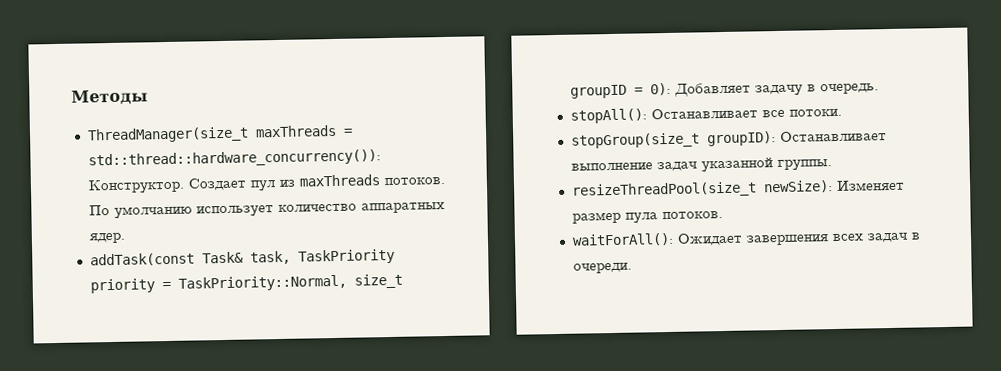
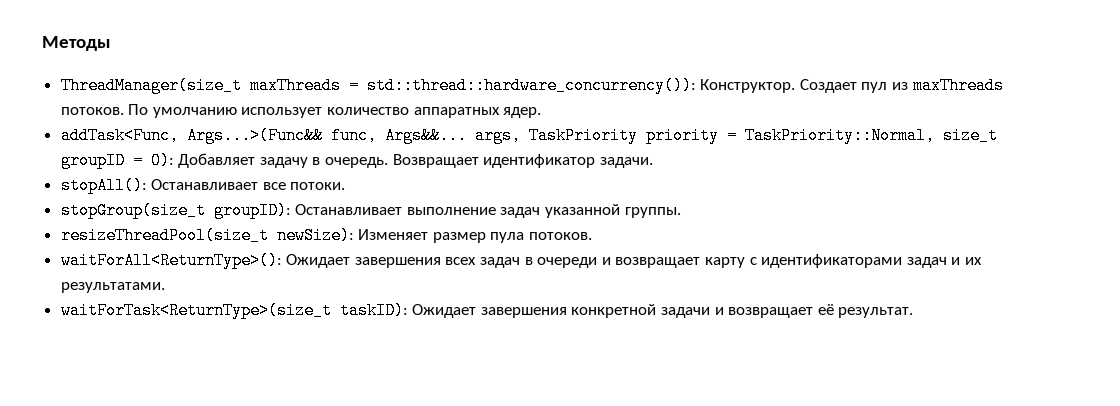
- addTask(const Task& task, TaskPriority priority = TaskPriority::Normal, size_t groupID = 0): Добавляет задачу в очередь.
+ addTask<Func, Args...>(Func&& func, Args&&... args, TaskPriority priority = TaskPriority::Normal, size_t groupID = 0): Добавляет задачу в очередь. Возвращает идентификатор задачи.
- waitForAll(): Ожидает завершения всех задач в очереди.
+ waitForAll<ReturnType>(): Ожидает завершения всех задач в очереди и возвращает карту с идентификаторами задач и их результатами.
+ waitForTask<ReturnType>(size_t taskID): Ожидает завершения конкретной задачи и возвращает её результат.

